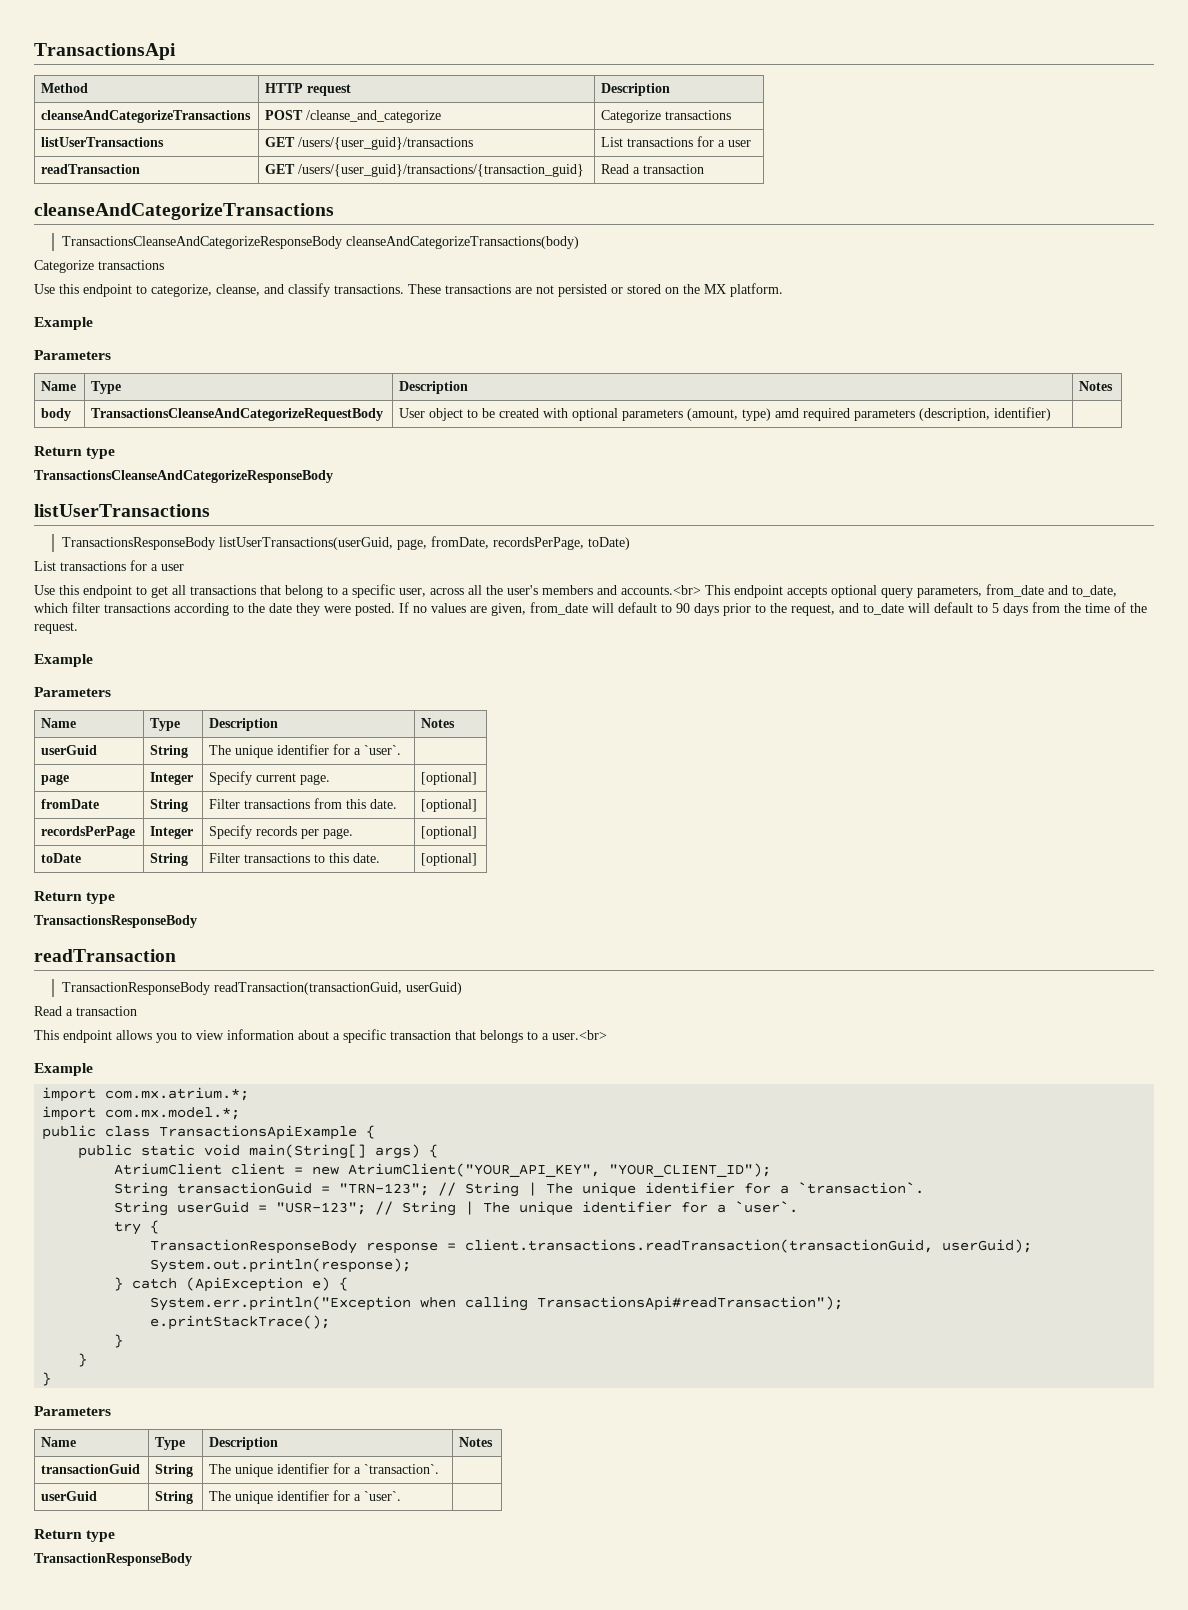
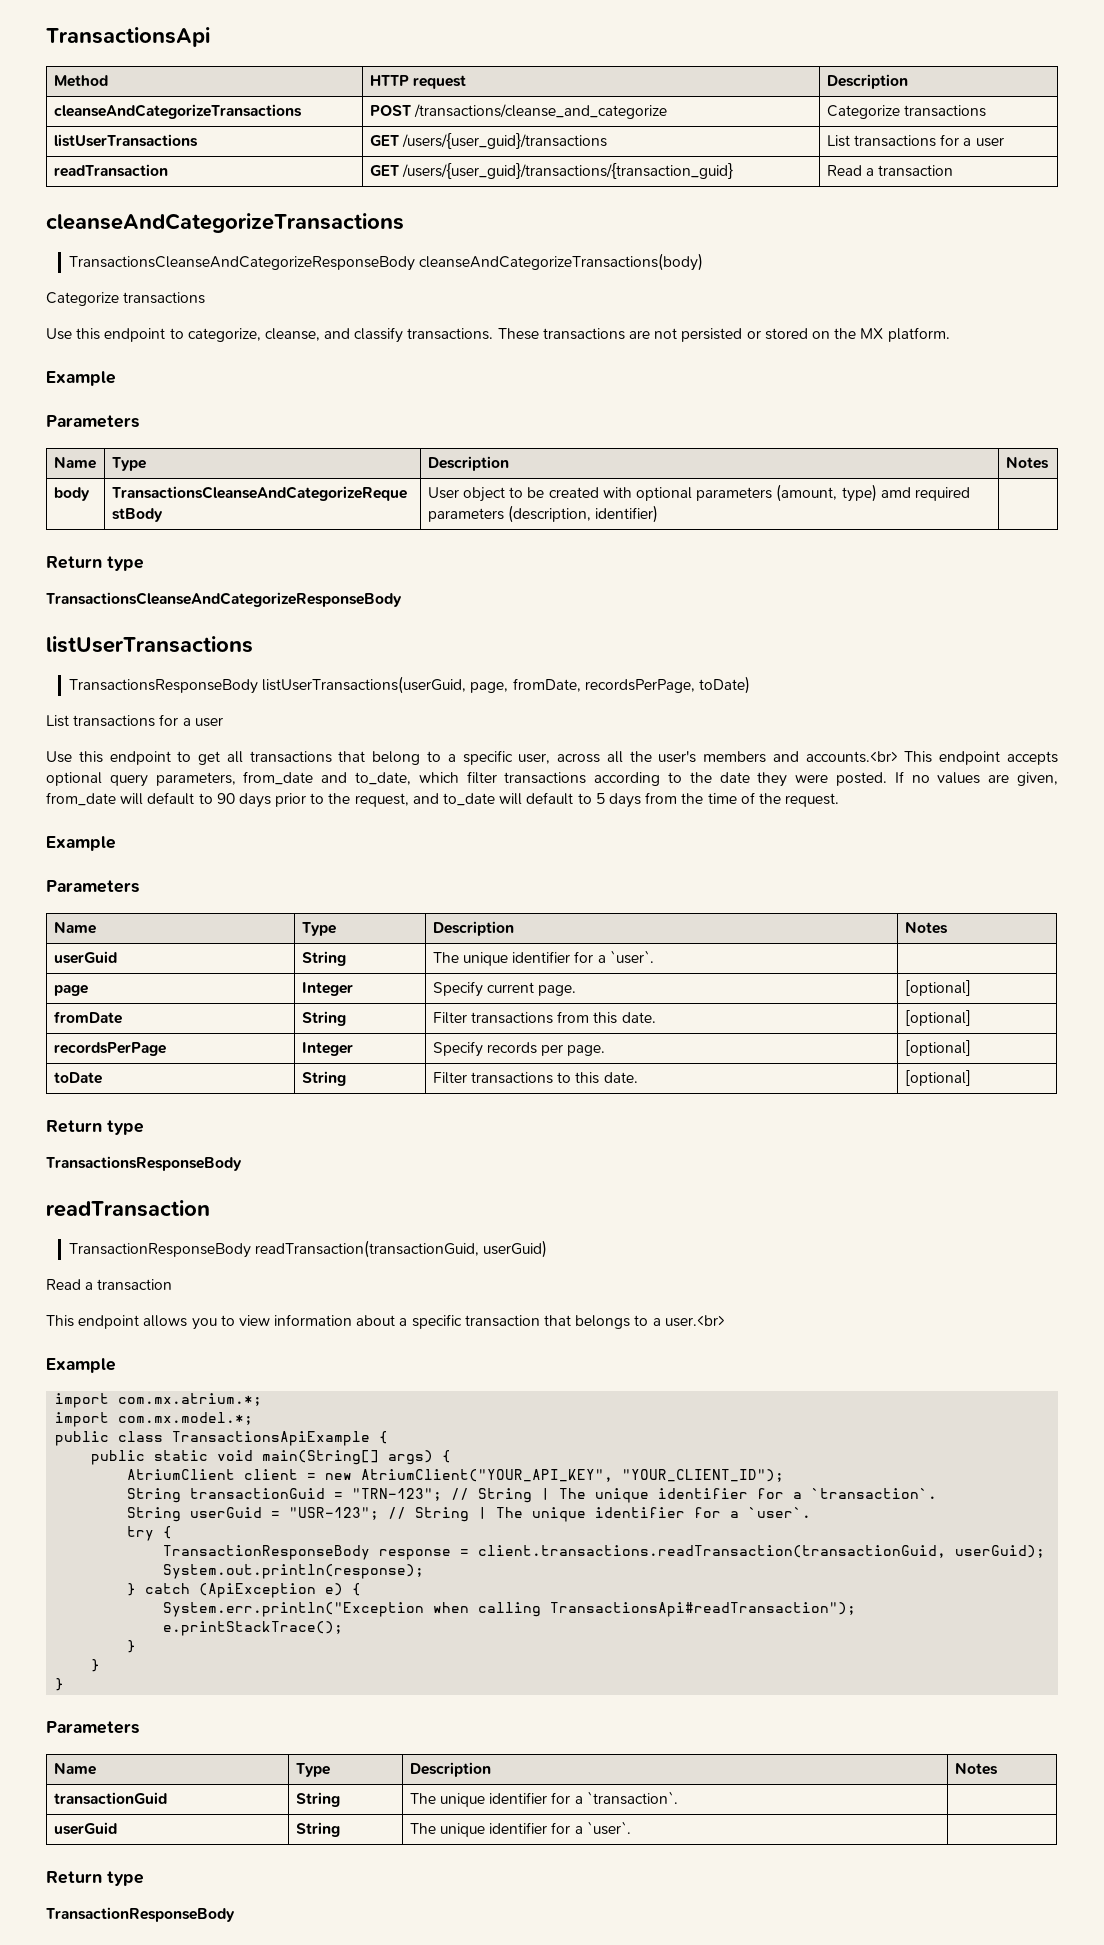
- cleanseAndCategorizeTransactions | POST /cleanse_and_categorize | Categorize transactions
+ cleanseAndCategorizeTransactions | POST /transactions/cleanse_and_categorize | Categorize transactions

